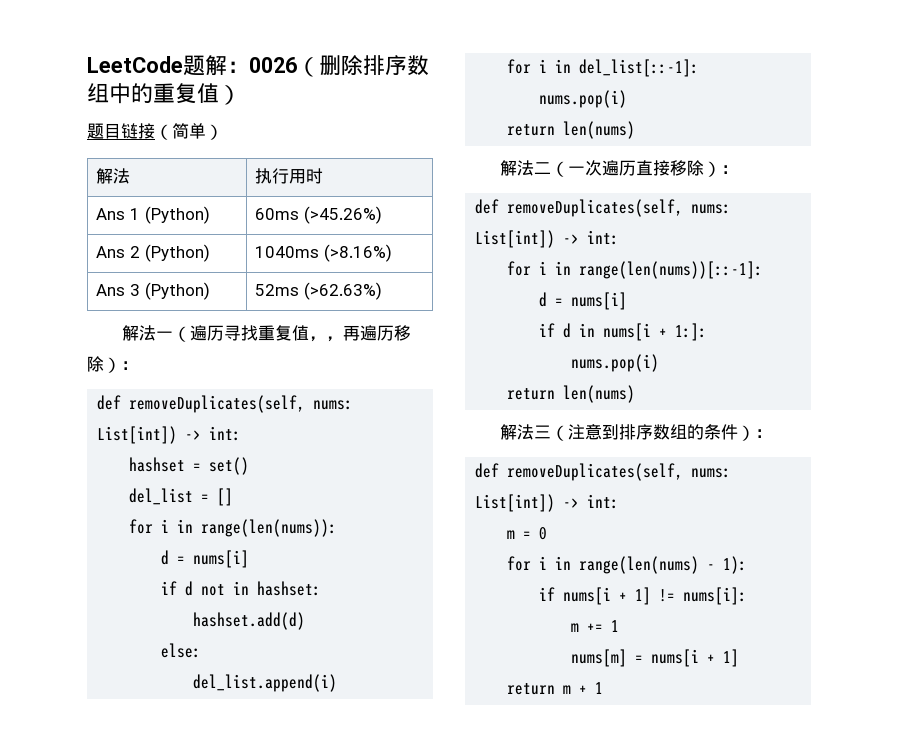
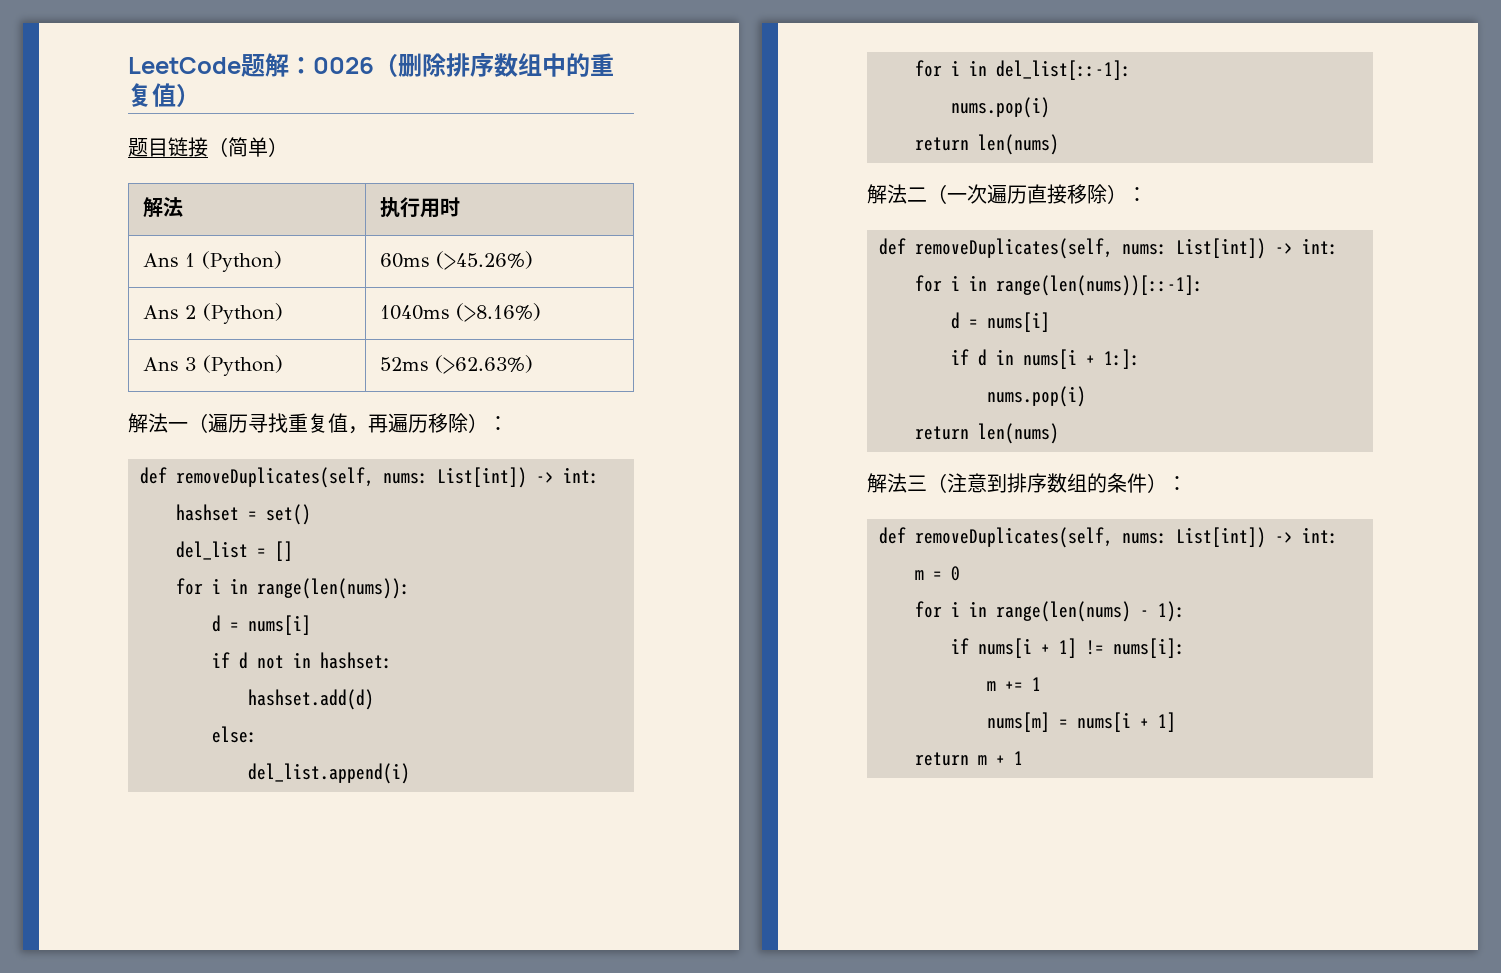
- 解法一（遍历寻找重复值，，再遍历移除）：
+ 解法一（遍历寻找重复值，再遍历移除）：

